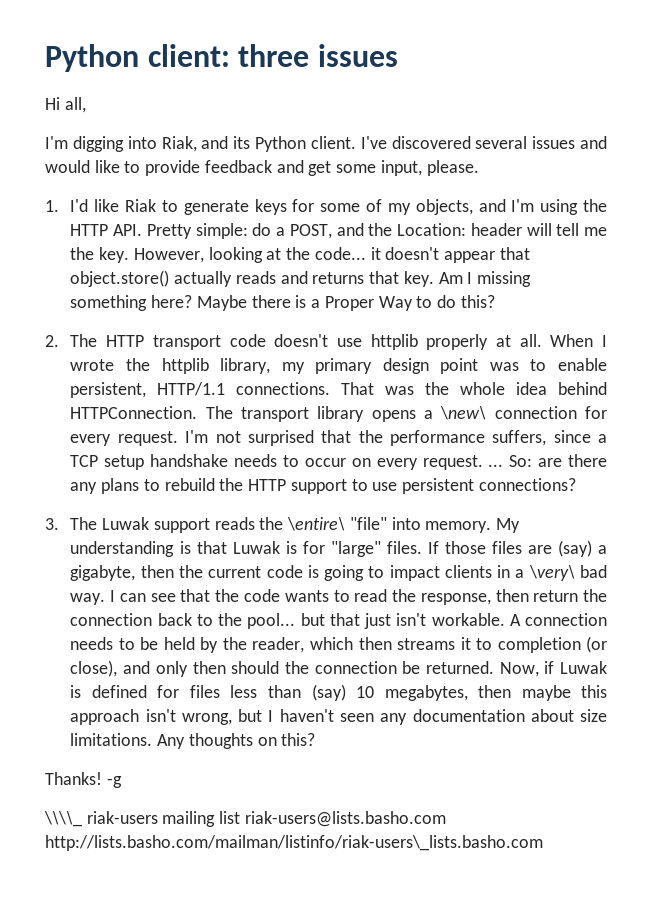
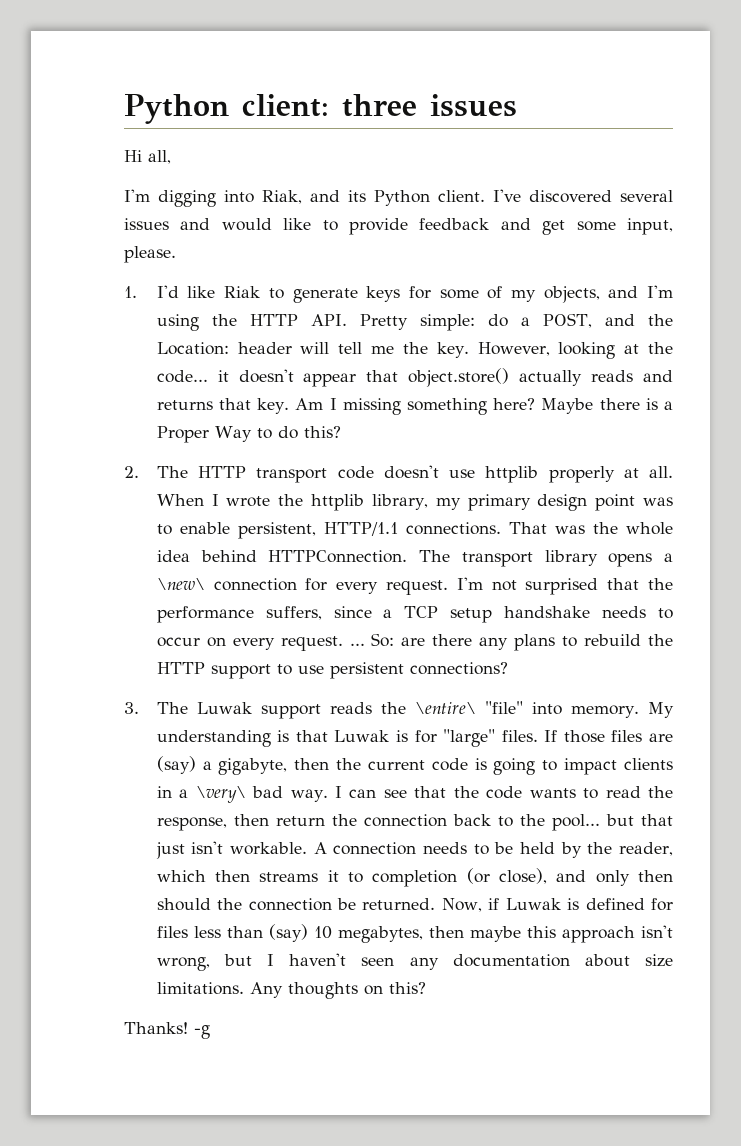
- \\\\_ riak-users mailing list riak-users@lists.basho.com http://lists.basho.com/mailman/listinfo/riak-users\_lists.basho.com

